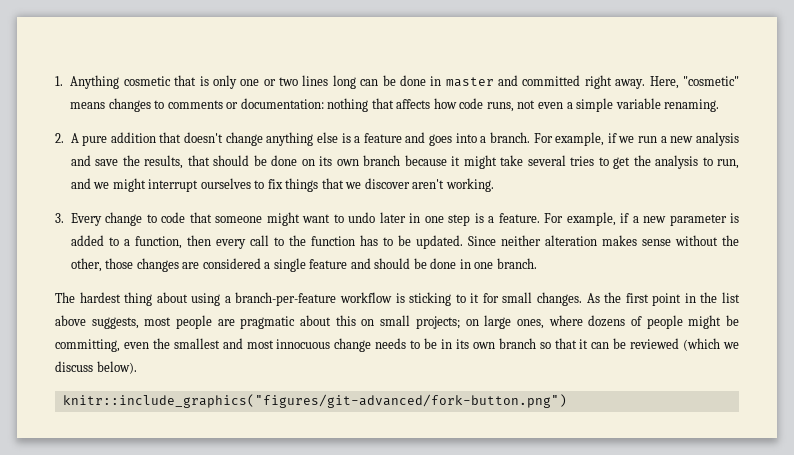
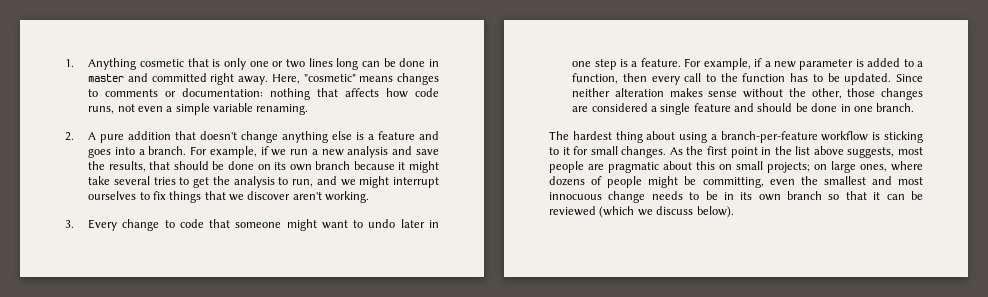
- knitr::include_graphics("figures/git-advanced/fork-button.png")

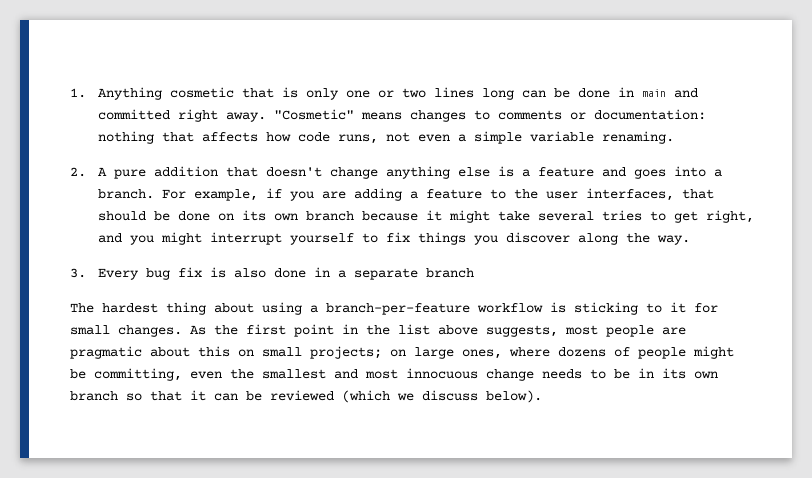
- 1. Anything cosmetic that is only one or two lines long can be done in master and committed right away.
+ 1. Anything cosmetic that is only one or two lines long can be done in main and committed right away.
- Here, "cosmetic" means changes to comments or documentation: nothing that affects how code runs, not even a simple variable renaming.
+ "Cosmetic" means changes to comments or documentation: nothing that affects how code runs, not even a simple variable renaming.
- For example, if we run a new analysis and save the results, that should be done on its own branch because it might take several tries to get the analysis to run, and we might interrupt ourselves to fix things that we discover aren't working.
- 3. Every change to code that someone might want to undo later in one step is a feature. For example, if a new parameter is added to a function, then every call to the function has to be updated. Since neither alteration makes sense without the other, those changes are considered a single feature and should be done in one branch.
+ For example, if you are adding a feature to the user interfaces, that should be done on its own branch because it might take several tries to get right, and you might interrupt yourself to fix things you discover along the way.
+ 3. Every bug fix is also done in a separate branch

